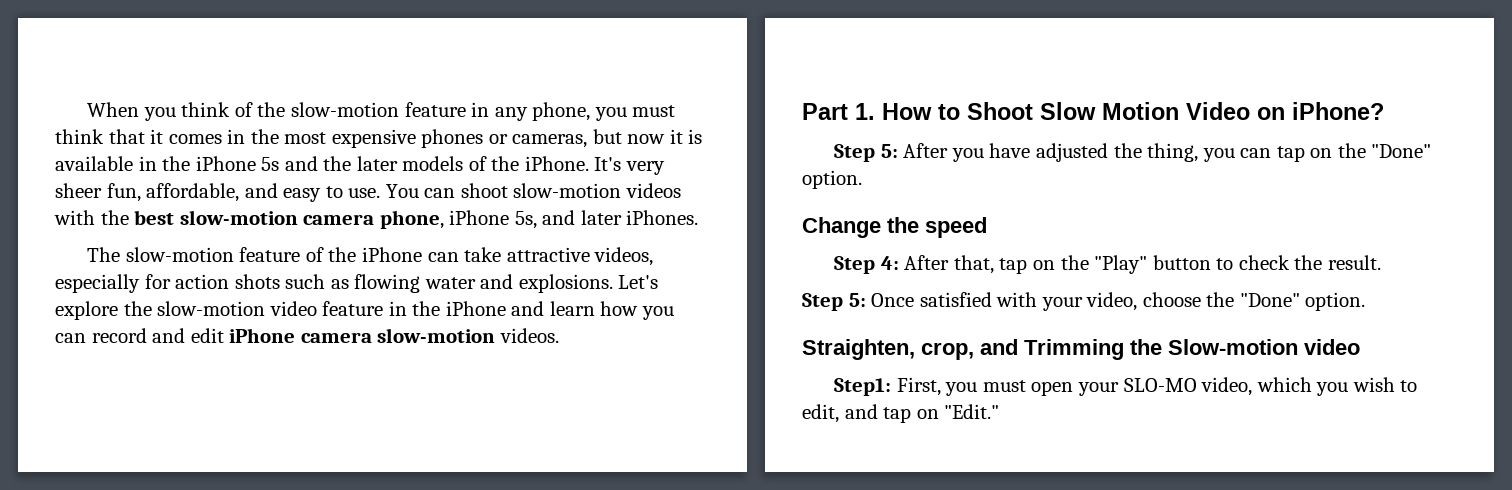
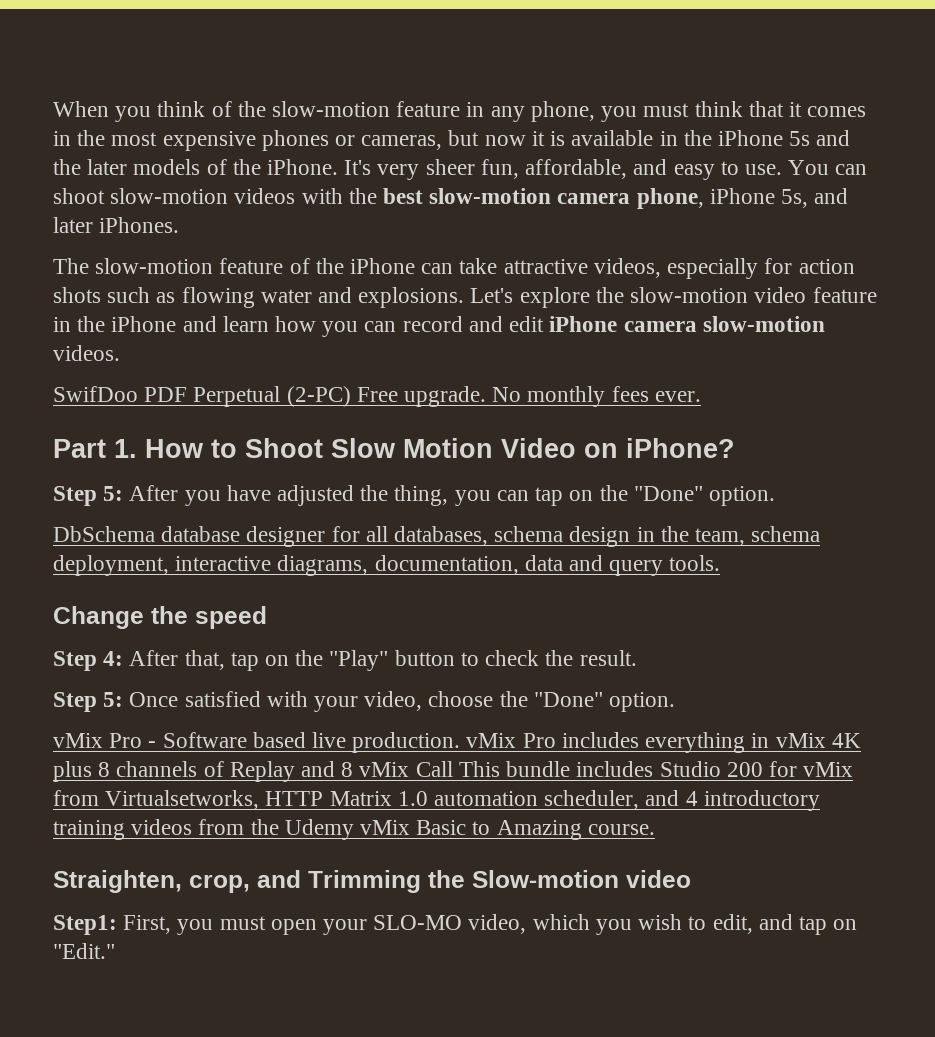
+ SwifDoo PDF Perpetual (2-PC) Free upgrade. No monthly fees ever.
+ DbSchema database designer for all databases, schema design in the team, schema deployment, interactive diagrams, documentation, data and query tools.
+ vMix Pro - Software based live production. vMix Pro includes everything in vMix 4K plus 8 channels of Replay and 8 vMix Call This bundle includes Studio 200 for vMix from Virtualsetworks, HTTP Matrix 1.0 automation scheduler, and 4 introductory training videos from the Udemy vMix Basic to Amazing course.

